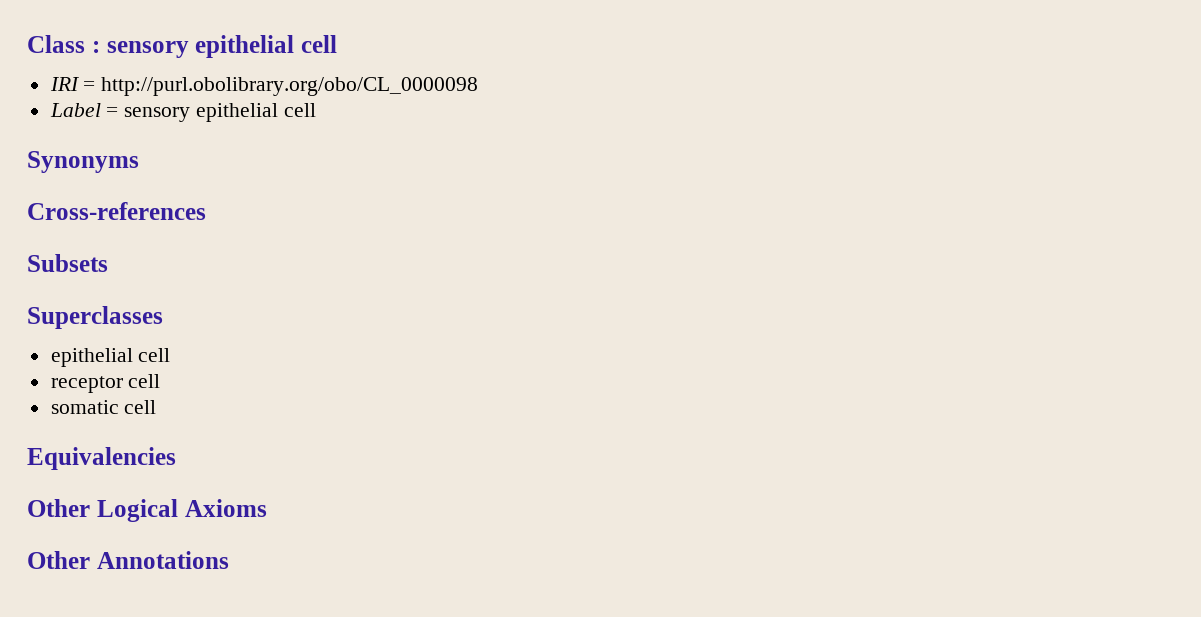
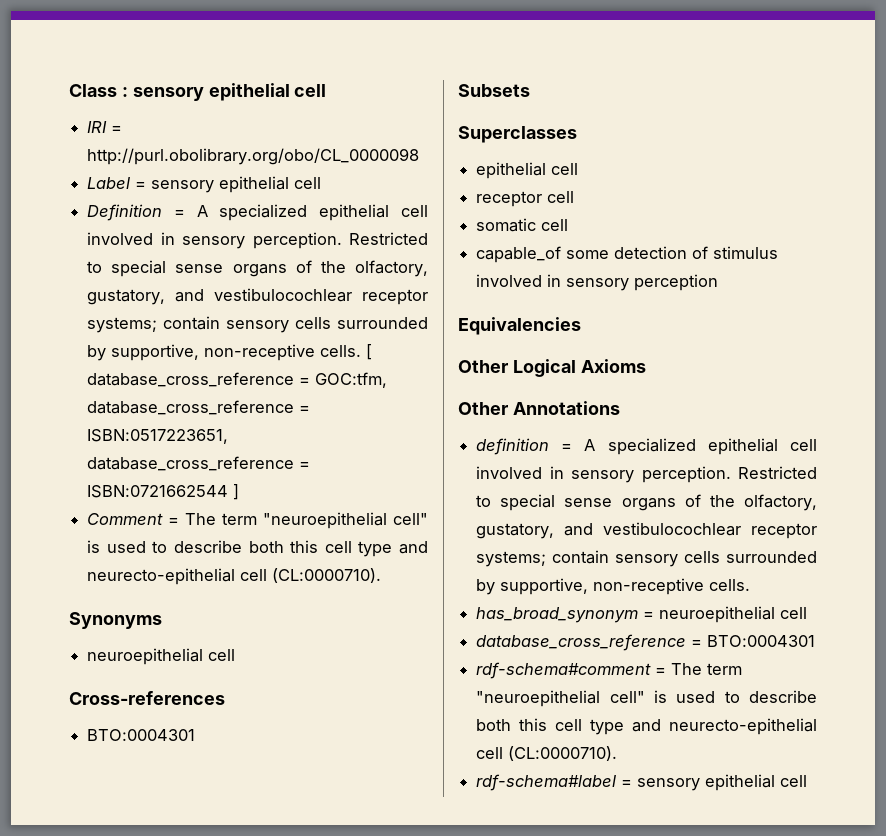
+ Definition = A specialized epithelial cell involved in sensory perception. Restricted to special sense organs of the olfactory, gustatory, and vestibulocochlear receptor systems; contain sensory cells surrounded by supportive, non-receptive cells. [ database_cross_reference = GOC:tfm, database_cross_reference = ISBN:0517223651, database_cross_reference = ISBN:0721662544 ]
+ Comment = The term "neuroepithelial cell" is used to describe both this cell type and neurecto-epithelial cell (CL:0000710).
  Synonyms
+ neuroepithelial cell
  Cross-references
+ BTO:0004301
+ capable_of some detection of stimulus involved in sensory perception
+ definition = A specialized epithelial cell involved in sensory perception. Restricted to special sense organs of the olfactory, gustatory, and vestibulocochlear receptor systems; contain sensory cells surrounded by supportive, non-receptive cells.
+ has_broad_synonym = neuroepithelial cell
+ database_cross_reference = BTO:0004301
+ rdf-schema#comment = The term "neuroepithelial cell" is used to describe both this cell type and neurecto-epithelial cell (CL:0000710).
+ rdf-schema#label = sensory epithelial cell

